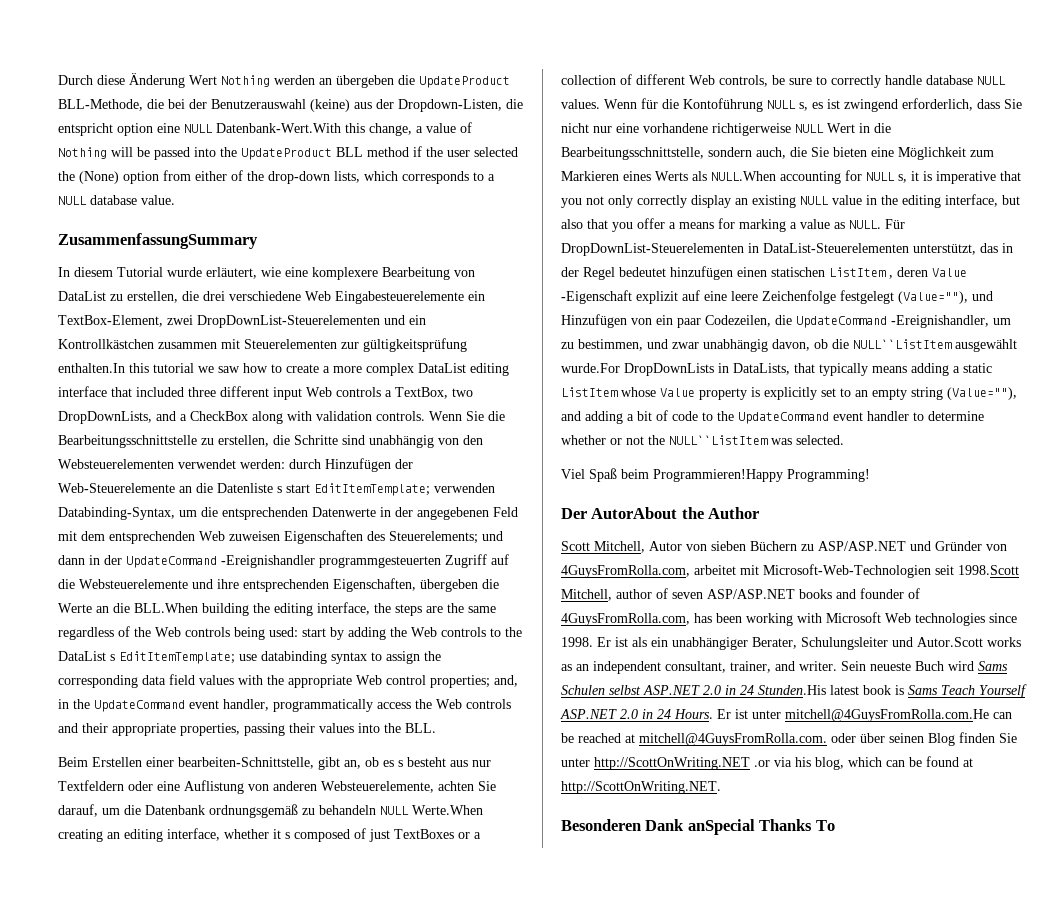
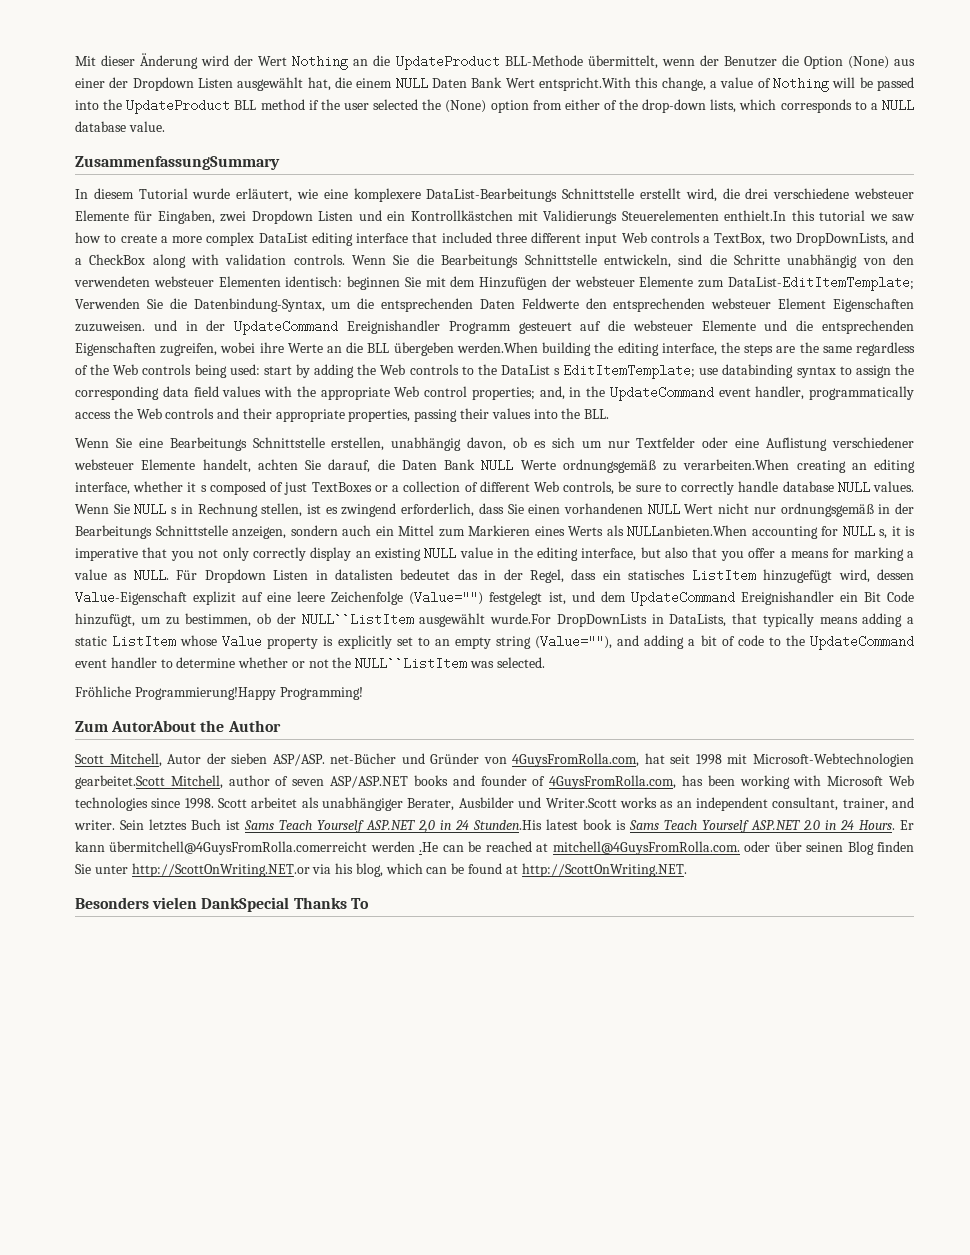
- Durch diese Änderung Wert Nothing werden an übergeben die UpdateProduct BLL-Methode, die bei der Benutzerauswahl (keine) aus der Dropdown-Listen, die entspricht option eine NULL Datenbank-Wert.With this change, a value of Nothing will be passed into the UpdateProduct BLL method if the user selected the (None) option from either of the drop-down lists, which corresponds to a NULL database value.
+ Mit dieser Änderung wird der Wert Nothing an die UpdateProduct BLL-Methode übermittelt, wenn der Benutzer die Option (None) aus einer der Dropdown Listen ausgewählt hat, die einem NULL Daten Bank Wert entspricht.With this change, a value of Nothing will be passed into the UpdateProduct BLL method if the user selected the (None) option from either of the drop-down lists, which corresponds to a NULL database value.
- In diesem Tutorial wurde erläutert, wie eine komplexere Bearbeitung von DataList zu erstellen, die drei verschiedene Web Eingabesteuerelemente ein TextBox-Element, zwei DropDownList-Steuerelementen und ein Kontrollkästchen zusammen mit Steuerelementen zur gültigkeitsprüfung enthalten.In this tutorial we saw how to create a more complex DataList editing interface that included three different input Web controls a TextBox, two DropDownLists, and a CheckBox along with validation controls.
+ In diesem Tutorial wurde erläutert, wie eine komplexere DataList-Bearbeitungs Schnittstelle erstellt wird, die drei verschiedene websteuer Elemente für Eingaben, zwei Dropdown Listen und ein Kontrollkästchen mit Validierungs Steuerelementen enthielt.In this tutorial we saw how to create a more complex DataList editing interface that included three different input Web controls a TextBox, two DropDownLists, and a CheckBox along with validation controls.
- Wenn Sie die Bearbeitungsschnittstelle zu erstellen, die Schritte sind unabhängig von den Websteuerelementen verwendet werden: durch Hinzufügen der Web-Steuerelemente an die Datenliste s start EditItemTemplate; verwenden Databinding-Syntax, um die entsprechenden Datenwerte in der angegebenen Feld mit dem entsprechenden Web zuweisen Eigenschaften des Steuerelements; und dann in der UpdateCommand -Ereignishandler programmgesteuerten Zugriff auf die Websteuerelemente und ihre entsprechenden Eigenschaften, übergeben die Werte an die BLL.When building the editing interface, the steps are the same regardless of the Web controls being used:
+ Wenn Sie die Bearbeitungs Schnittstelle entwickeln, sind die Schritte unabhängig von den verwendeten websteuer Elementen identisch: beginnen Sie mit dem Hinzufügen der websteuer Elemente zum DataList-EditItemTemplate; Verwenden Sie die Datenbindung-Syntax, um die entsprechenden Daten Feldwerte den entsprechenden websteuer Element Eigenschaften zuzuweisen. und in der UpdateCommand Ereignishandler Programm gesteuert auf die websteuer Elemente und die entsprechenden Eigenschaften zugreifen, wobei ihre Werte an die BLL übergeben werden.When building the editing interface, the steps are the same regardless of the Web controls being used:
- Beim Erstellen einer bearbeiten-Schnittstelle, gibt an, ob es s besteht aus nur Textfeldern oder eine Auflistung von anderen Websteuerelemente, achten Sie darauf, um die Datenbank ordnungsgemäß zu behandeln NULL Werte.When creating an editing interface, whether it s composed of just TextBoxes or a collection of different Web controls, be sure to correctly handle database NULL values.
+ Wenn Sie eine Bearbeitungs Schnittstelle erstellen, unabhängig davon, ob es sich um nur Textfelder oder eine Auflistung verschiedener websteuer Elemente handelt, achten Sie darauf, die Daten Bank NULL Werte ordnungsgemäß zu verarbeiten.When creating an editing interface, whether it s composed of just TextBoxes or a collection of different Web controls, be sure to correctly handle database NULL values.
- Wenn für die Kontoführung NULL s, es ist zwingend erforderlich, dass Sie nicht nur eine vorhandene richtigerweise NULL Wert in die Bearbeitungsschnittstelle, sondern auch, die Sie bieten eine Möglichkeit zum Markieren eines Werts als NULL.When accounting for NULL s, it is imperative that you not only correctly display an existing NULL value in the editing interface, but also that you offer a means for marking a value as NULL.
+ Wenn Sie NULL s in Rechnung stellen, ist es zwingend erforderlich, dass Sie einen vorhandenen NULL Wert nicht nur ordnungsgemäß in der Bearbeitungs Schnittstelle anzeigen, sondern auch ein Mittel zum Markieren eines Werts als NULLanbieten.When accounting for NULL s, it is imperative that you not only correctly display an existing NULL value in the editing interface, but also that you offer a means for marking a value as NULL.
- Für DropDownList-Steuerelementen in DataList-Steuerelementen unterstützt, das in der Regel bedeutet hinzufügen einen statischen ListItem , deren Value -Eigenschaft explizit auf eine leere Zeichenfolge festgelegt (Value=""), und Hinzufügen von ein paar Codezeilen, die UpdateCommand -Ereignishandler, um zu bestimmen, und zwar unabhängig davon, ob die NULL``ListItem ausgewählt wurde.For DropDownLists in DataLists, that typically means adding a static ListItem whose Value property is explicitly set to an empty string (Value=""), and adding a bit of code to the UpdateCommand event handler to determine whether or not the NULL``ListItem was selected.
+ Für Dropdown Listen in datalisten bedeutet das in der Regel, dass ein statisches ListItem hinzugefügt wird, dessen Value-Eigenschaft explizit auf eine leere Zeichenfolge (Value="") festgelegt ist, und dem UpdateCommand Ereignishandler ein Bit Code hinzufügt, um zu bestimmen, ob der NULL``ListItem ausgewählt wurde.For DropDownLists in DataLists, that typically means adding a static ListItem whose Value property is explicitly set to an empty string (Value=""), and adding a bit of code to the UpdateCommand event handler to determine whether or not the NULL``ListItem was selected.
- Viel Spaß beim Programmieren!Happy Programming!
+ Fröhliche Programmierung!Happy Programming!
- Der AutorAbout the Author
+ Zum AutorAbout the Author
- Scott Mitchell, Autor von sieben Büchern zu ASP/ASP.NET und Gründer von 4GuysFromRolla.com, arbeitet mit Microsoft-Web-Technologien seit 1998.Scott Mitchell, author of seven ASP/ASP.NET books and founder of 4GuysFromRolla.com, has been working with Microsoft Web technologies since 1998.
+ Scott Mitchell, Autor der sieben ASP/ASP. net-Bücher und Gründer von 4GuysFromRolla.com, hat seit 1998 mit Microsoft-Webtechnologien gearbeitet.Scott Mitchell, author of seven ASP/ASP.NET books and founder of 4GuysFromRolla.com, has been working with Microsoft Web technologies since 1998.
- Er ist als ein unabhängiger Berater, Schulungsleiter und Autor.Scott works as an independent consultant, trainer, and writer.
+ Scott arbeitet als unabhängiger Berater, Ausbilder und Writer.Scott works as an independent consultant, trainer, and writer.
- Sein neueste Buch wird Sams Schulen selbst ASP.NET 2.0 in 24 Stunden.His latest book is Sams Teach Yourself ASP.NET 2.0 in 24 Hours.
+ Sein letztes Buch ist Sams Teach Yourself ASP.NET 2,0 in 24 Stunden.His latest book is Sams Teach Yourself ASP.NET 2.0 in 24 Hours.
- Er ist unter mitchell@4GuysFromRolla.com.He can be reached at mitchell@4GuysFromRolla.com. oder über seinen Blog finden Sie unter http://ScottOnWriting.NET .or via his blog, which can be found at http://ScottOnWriting.NET.
+ Er kann übermitchell@4GuysFromRolla.comerreicht werden .He can be reached at mitchell@4GuysFromRolla.com. oder über seinen Blog finden Sie unter http://ScottOnWriting.NET.or via his blog, which can be found at http://ScottOnWriting.NET.
- Besonderen Dank anSpecial Thanks To
+ Besonders vielen DankSpecial Thanks To

